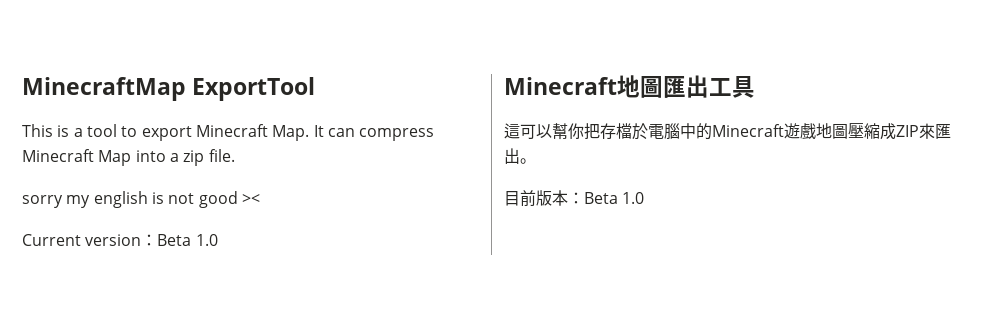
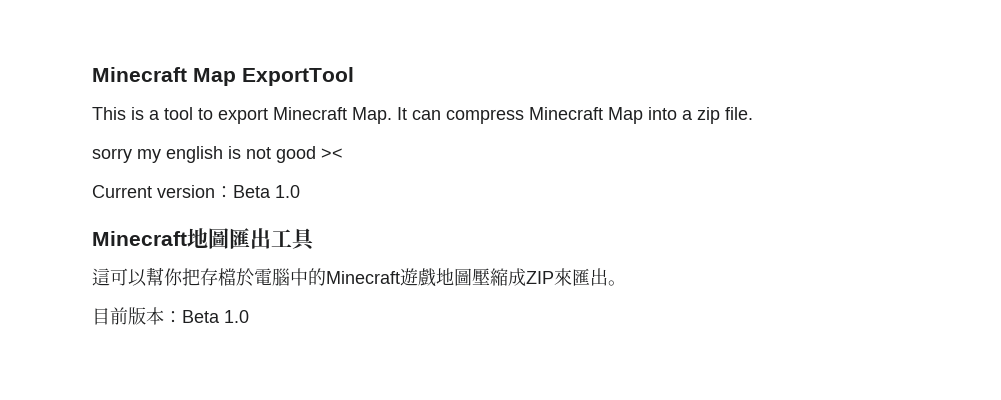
- MinecraftMap ExportTool
+ Minecraft Map ExportTool

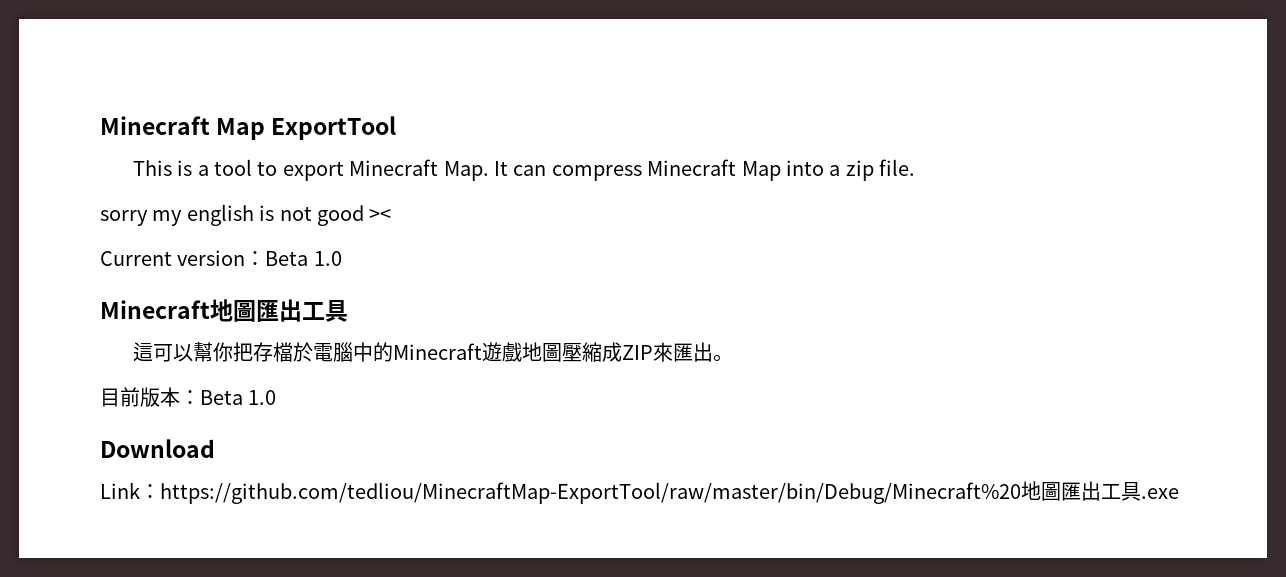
+ Download
+ Link：https://github.com/tedliou/MinecraftMap-ExportTool/raw/master/bin/Debug/Minecraft%20地圖匯出工具.exe

